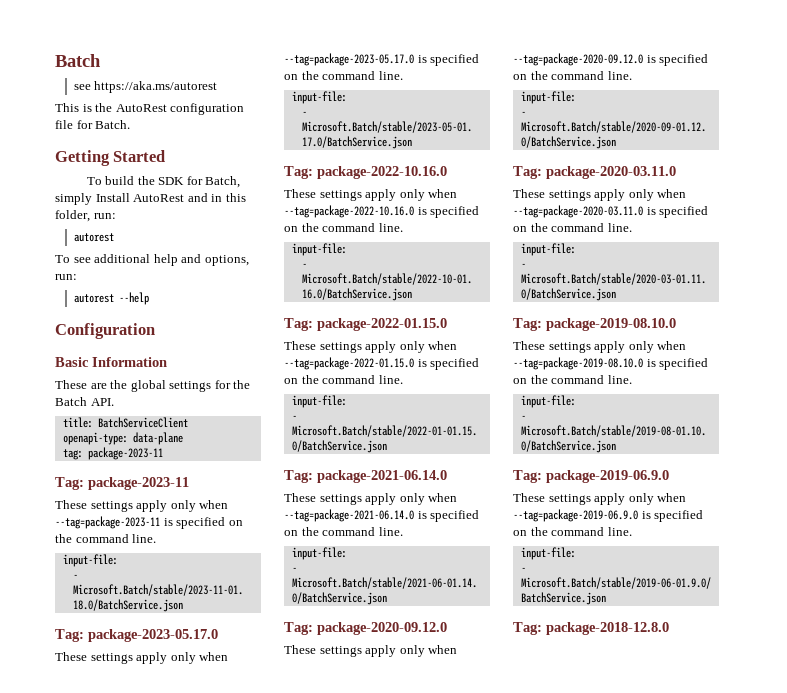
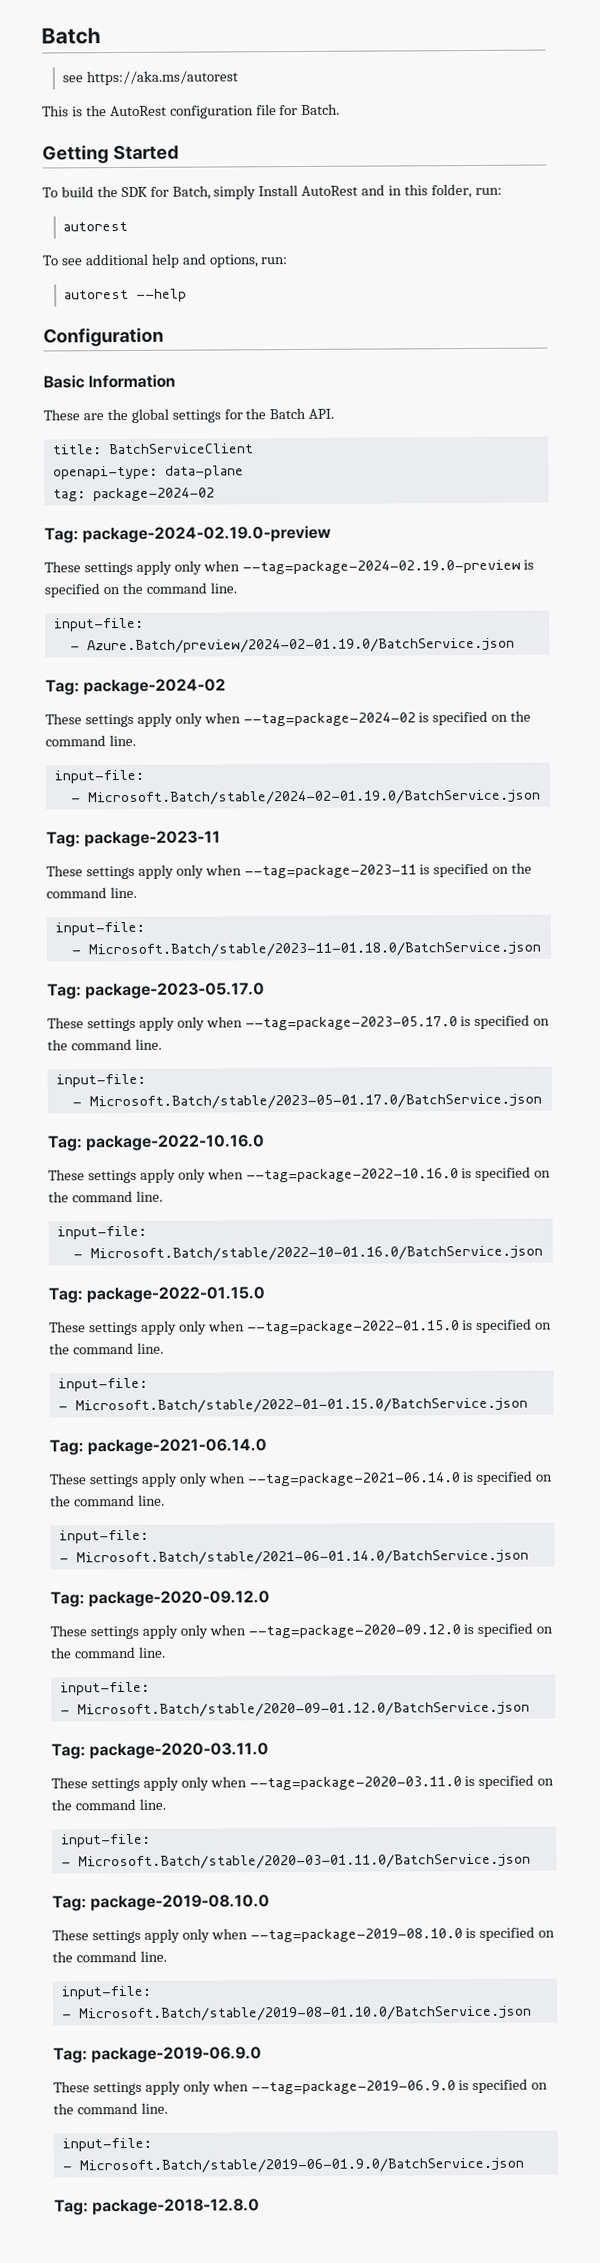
- tag: package-2023-11
+ tag: package-2024-02
+ Tag: package-2024-02.19.0-preview
+ These settings apply only when --tag=package-2024-02.19.0-preview is specified on the command line.
+ input-file:
+ - Azure.Batch/preview/2024-02-01.19.0/BatchService.json
+ Tag: package-2024-02
+ These settings apply only when --tag=package-2024-02 is specified on the command line.
+ input-file:
+ - Microsoft.Batch/stable/2024-02-01.19.0/BatchService.json

